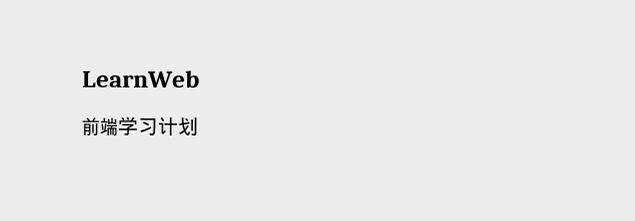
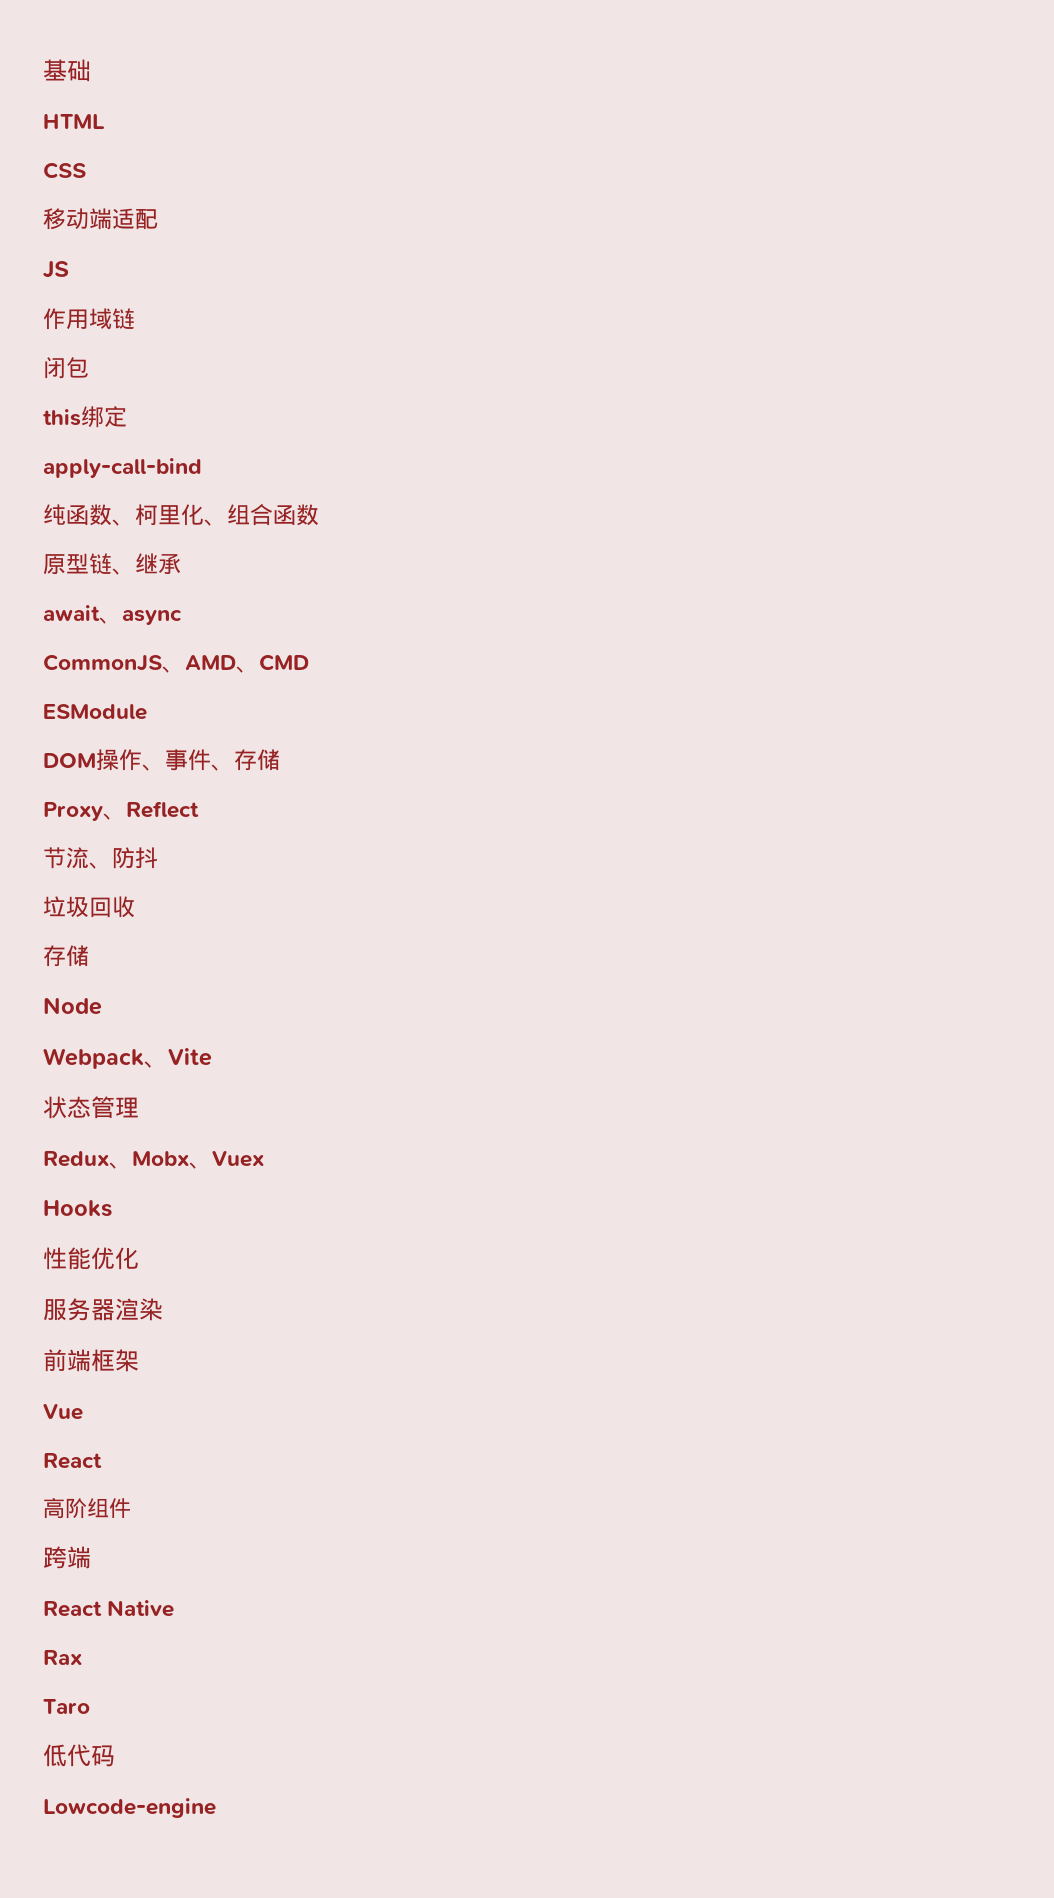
- LearnWeb
- 前端学习计划
+ 基础
+ HTML
+ CSS
+ 移动端适配
+ JS
+ 作用域链
+ 闭包
+ this绑定
+ apply-call-bind
+ 纯函数、柯里化、组合函数
+ 原型链、继承
+ await、async
+ CommonJS、AMD、CMD
+ ESModule
+ DOM操作、事件、存储
+ Proxy、Reflect
+ 节流、防抖
+ 垃圾回收
+ 存储
+ Node
+ Webpack、Vite
+ 状态管理
+ Redux、Mobx、Vuex
+ Hooks
+ 性能优化
+ 服务器渲染
+ 前端框架
+ Vue
+ React
+ 高阶组件
+ 跨端
+ React Native
+ Rax
+ Taro
+ 低代码
+ Lowcode-engine

